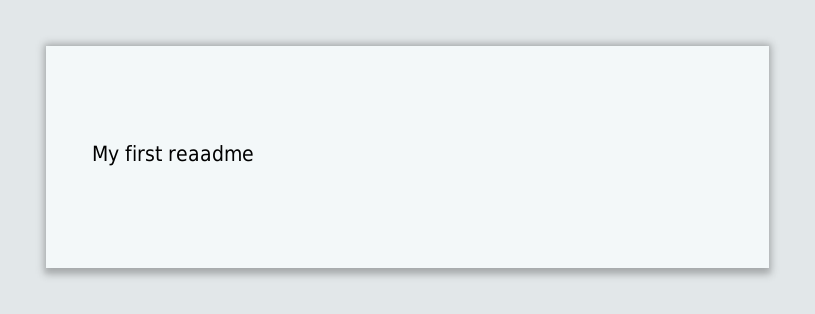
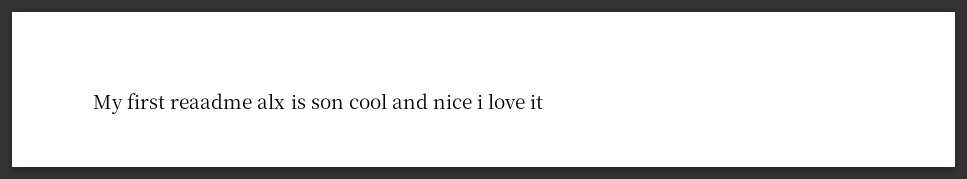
- My first reaadme
+ My first reaadme alx is son cool and nice i love it

